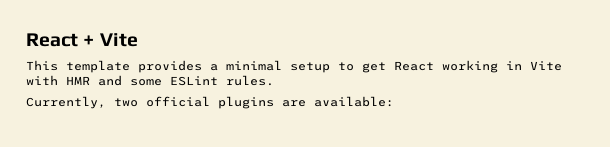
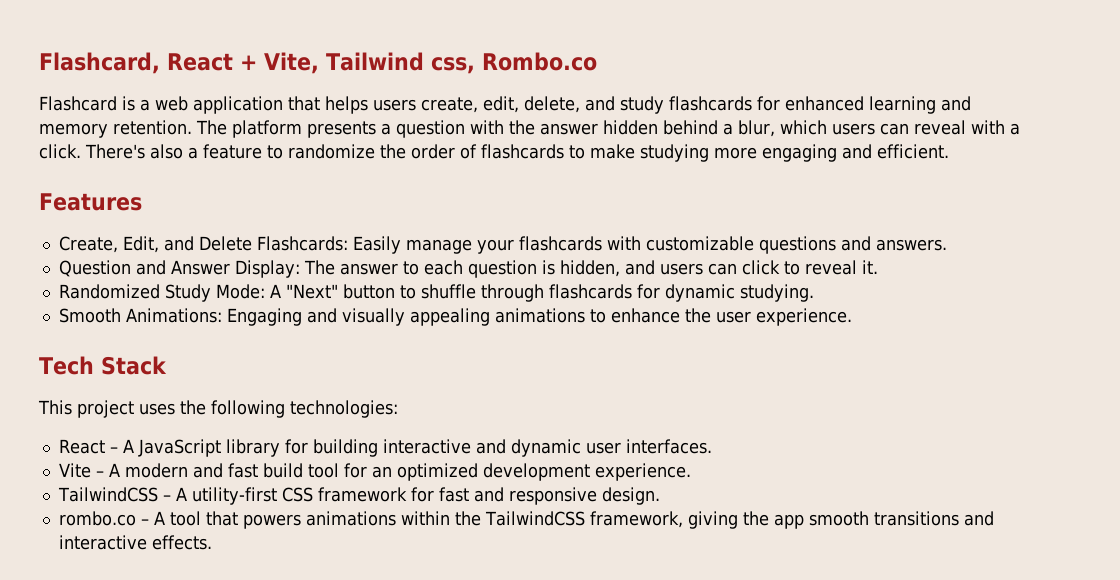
- React + Vite
- This template provides a minimal setup to get React working in Vite with HMR and some ESLint rules.
- Currently, two official plugins are available:
+ Flashcard, React + Vite, Tailwind css, Rombo.co
+ Flashcard is a web application that helps users create, edit, delete, and study flashcards for enhanced learning and memory retention. The platform presents a question with the answer hidden behind a blur, which users can reveal with a click. There's also a feature to randomize the order of flashcards to make studying more engaging and efficient.
+ Features
+ Create, Edit, and Delete Flashcards: Easily manage your flashcards with customizable questions and answers.
+ Question and Answer Display: The answer to each question is hidden, and users can click to reveal it.
+ Randomized Study Mode: A "Next" button to shuffle through flashcards for dynamic studying.
+ Smooth Animations: Engaging and visually appealing animations to enhance the user experience.
+ Tech Stack
+ This project uses the following technologies:
+ React – A JavaScript library for building interactive and dynamic user interfaces.
+ Vite – A modern and fast build tool for an optimized development experience.
+ TailwindCSS – A utility-first CSS framework for fast and responsive design.
+ rombo.co – A tool that powers animations within the TailwindCSS framework, giving the app smooth transitions and interactive effects.

